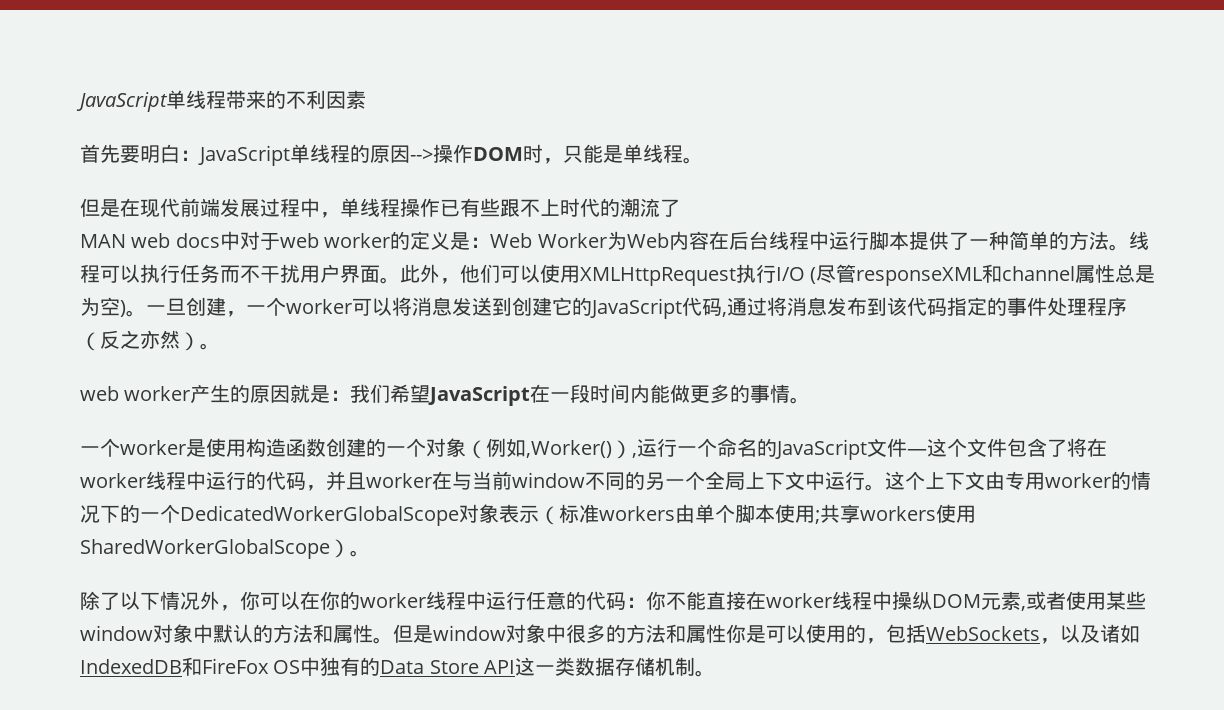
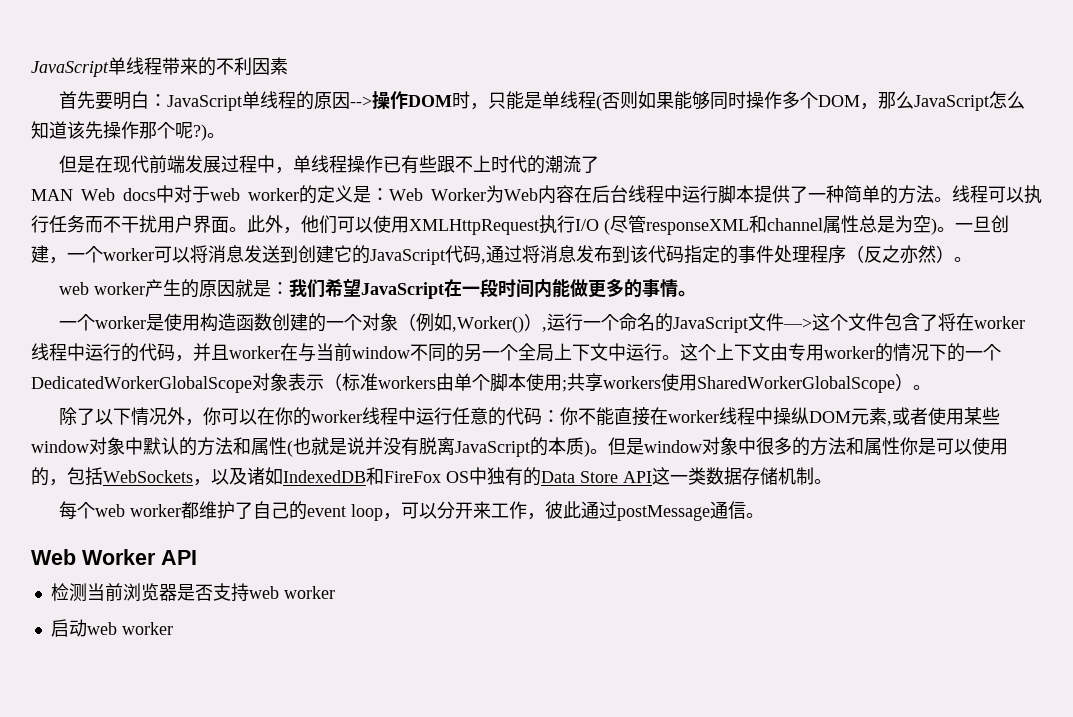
- 首先要明白：JavaScript单线程的原因-->操作DOM时，只能是单线程。
+ 首先要明白：JavaScript单线程的原因-->操作DOM时，只能是单线程(否则如果能够同时操作多个DOM，那么JavaScript怎么知道该先操作那个呢?)。
- MAN web docs中对于web worker的定义是：Web Worker为Web内容在后台线程中运行脚本提供了一种简单的方法。
+ MAN Web docs中对于web worker的定义是：Web Worker为Web内容在后台线程中运行脚本提供了一种简单的方法。
- 一个worker是使用构造函数创建的一个对象（例如,Worker()）,运行一个命名的JavaScript文件—这个文件包含了将在worker线程中运行的代码，并且worker在与当前window不同的另一个全局上下文中运行。
+ 一个worker是使用构造函数创建的一个对象（例如,Worker()）,运行一个命名的JavaScript文件—>这个文件包含了将在worker线程中运行的代码，并且worker在与当前window不同的另一个全局上下文中运行。
- 除了以下情况外，你可以在你的worker线程中运行任意的代码：你不能直接在worker线程中操纵DOM元素,或者使用某些window对象中默认的方法和属性。
+ 除了以下情况外，你可以在你的worker线程中运行任意的代码：你不能直接在worker线程中操纵DOM元素,或者使用某些window对象中默认的方法和属性(也就是说并没有脱离JavaScript的本质)。
+ 每个web worker都维护了自己的event loop，可以分开来工作，彼此通过postMessage通信。
+ Web Worker API
+ 检测当前浏览器是否支持web worker
+ 启动web worker

